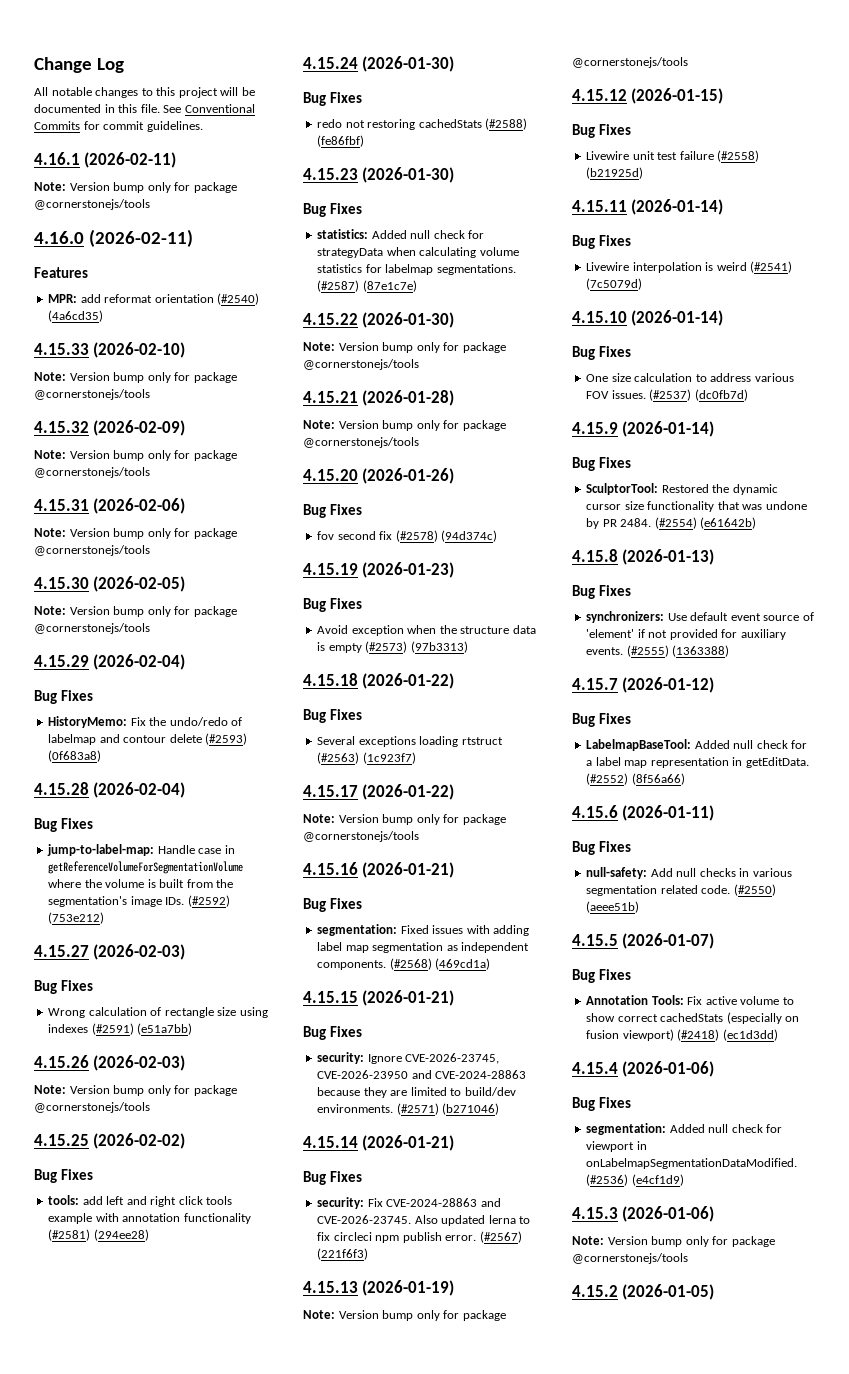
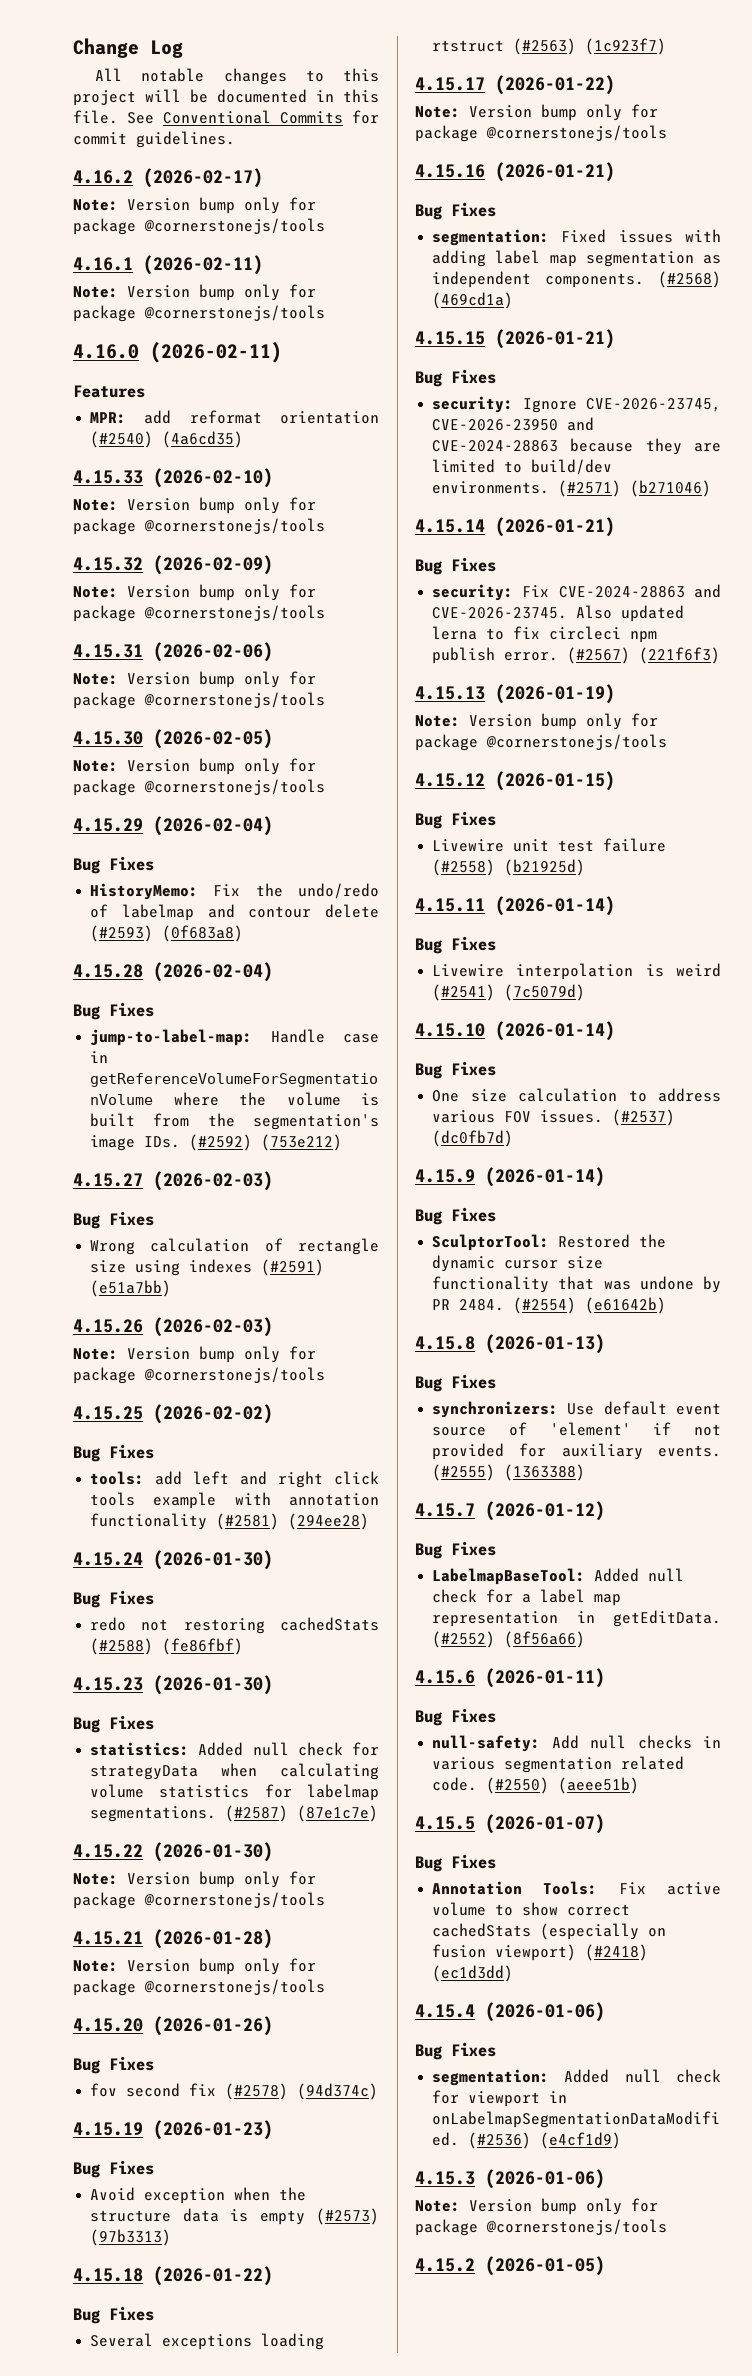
+ 4.16.2 (2026-02-17)
+ Note: Version bump only for package @cornerstonejs/tools

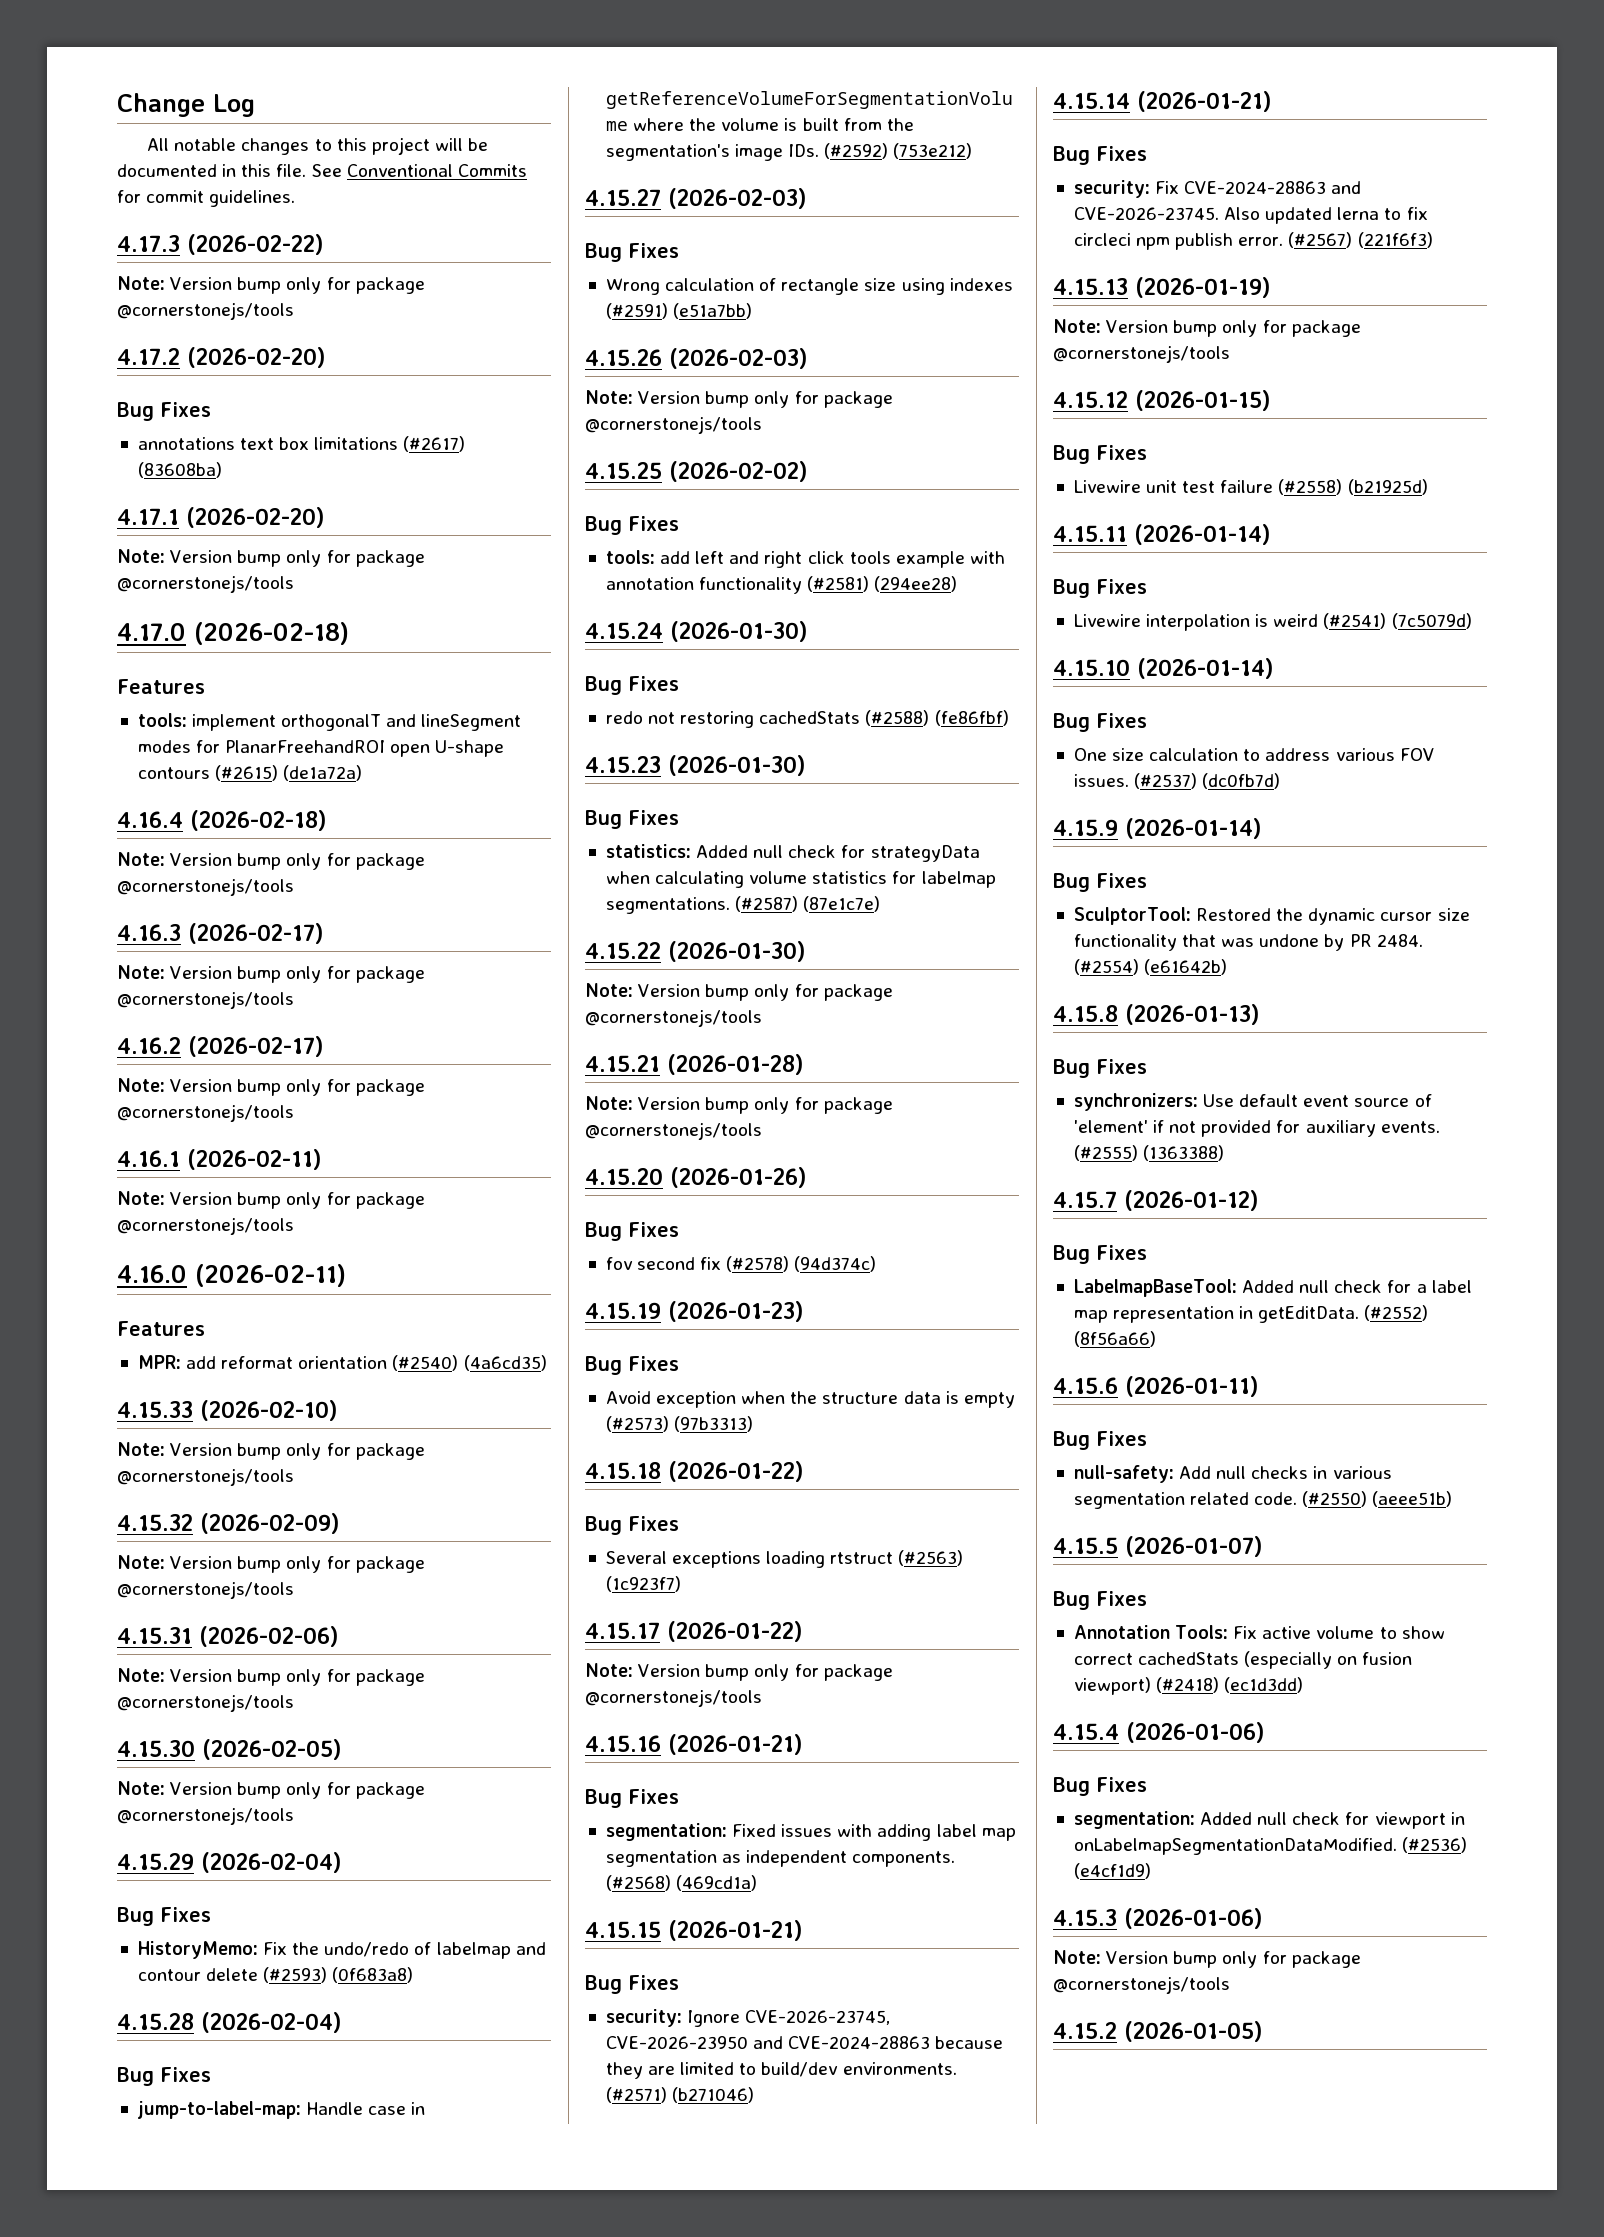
+ 4.17.3 (2026-02-22)
+ Note: Version bump only for package @cornerstonejs/tools
+ 4.17.2 (2026-02-20)
+ Bug Fixes
+ annotations text box limitations (#2617) (83608ba)
+ 4.17.1 (2026-02-20)
+ Note: Version bump only for package @cornerstonejs/tools
+ 4.17.0 (2026-02-18)
+ Features
+ tools: implement orthogonalT and lineSegment modes for PlanarFreehandROI open U-shape contours (#2615) (de1a72a)
+ 4.16.4 (2026-02-18)
+ Note: Version bump only for package @cornerstonejs/tools
+ 4.16.3 (2026-02-17)
+ Note: Version bump only for package @cornerstonejs/tools

